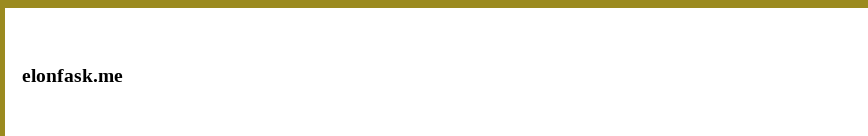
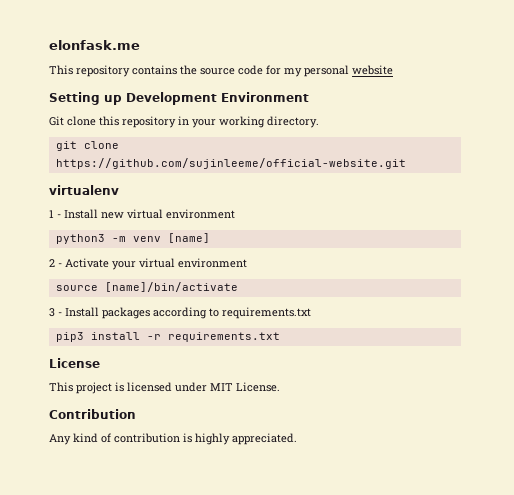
+ This repository contains the source code for my personal website
+ Setting up Development Environment
+ Git clone this repository in your working directory.
+ git clone https://github.com/sujinleeme/official-website.git
+ virtualenv
+ 1 - Install new virtual environment
+ python3 -m venv [name]
+ 2 - Activate your virtual environment
+ source [name]/bin/activate
+ 3 - Install packages according to requirements.txt
+ pip3 install -r requirements.txt
+ License
+ This project is licensed under MIT License.
+ Contribution
+ Any kind of contribution is highly appreciated.

